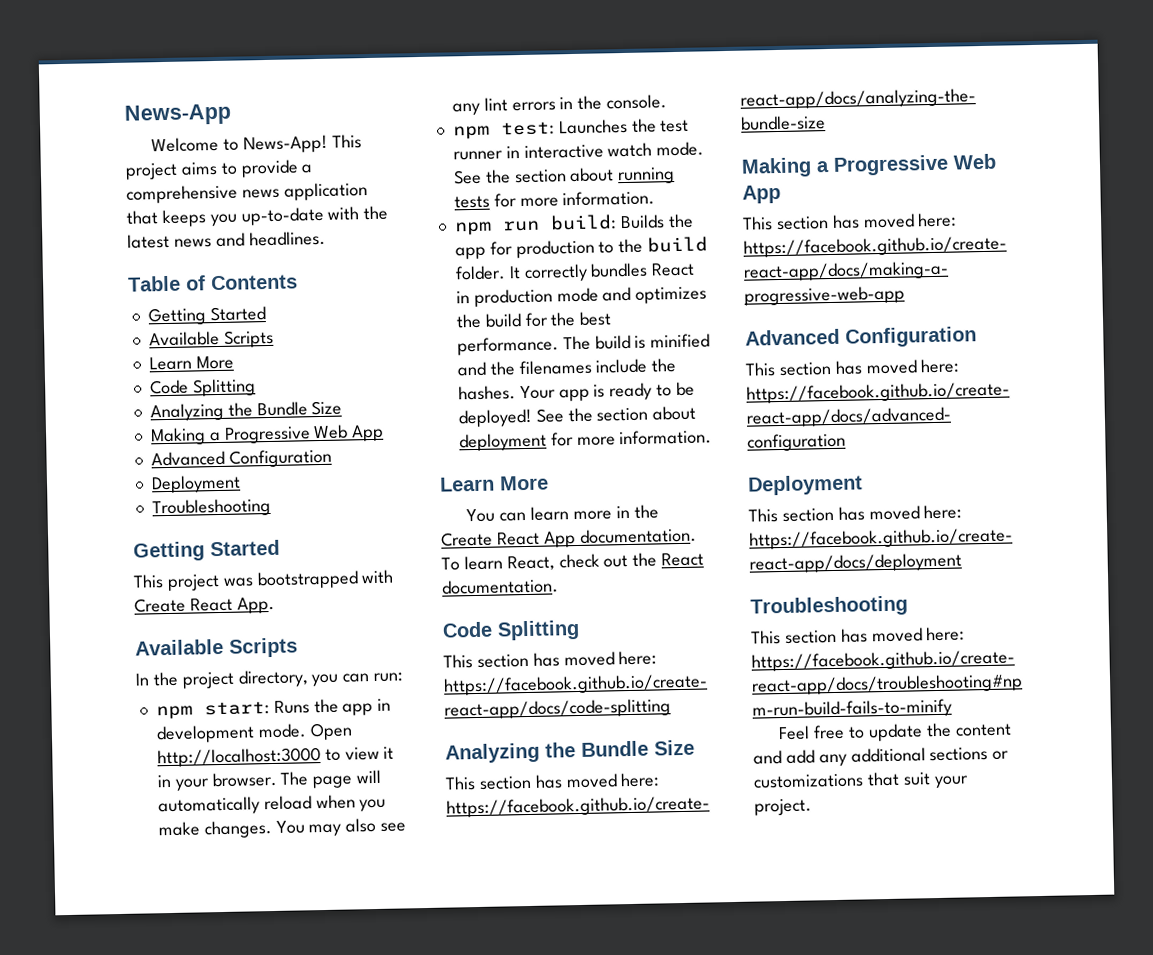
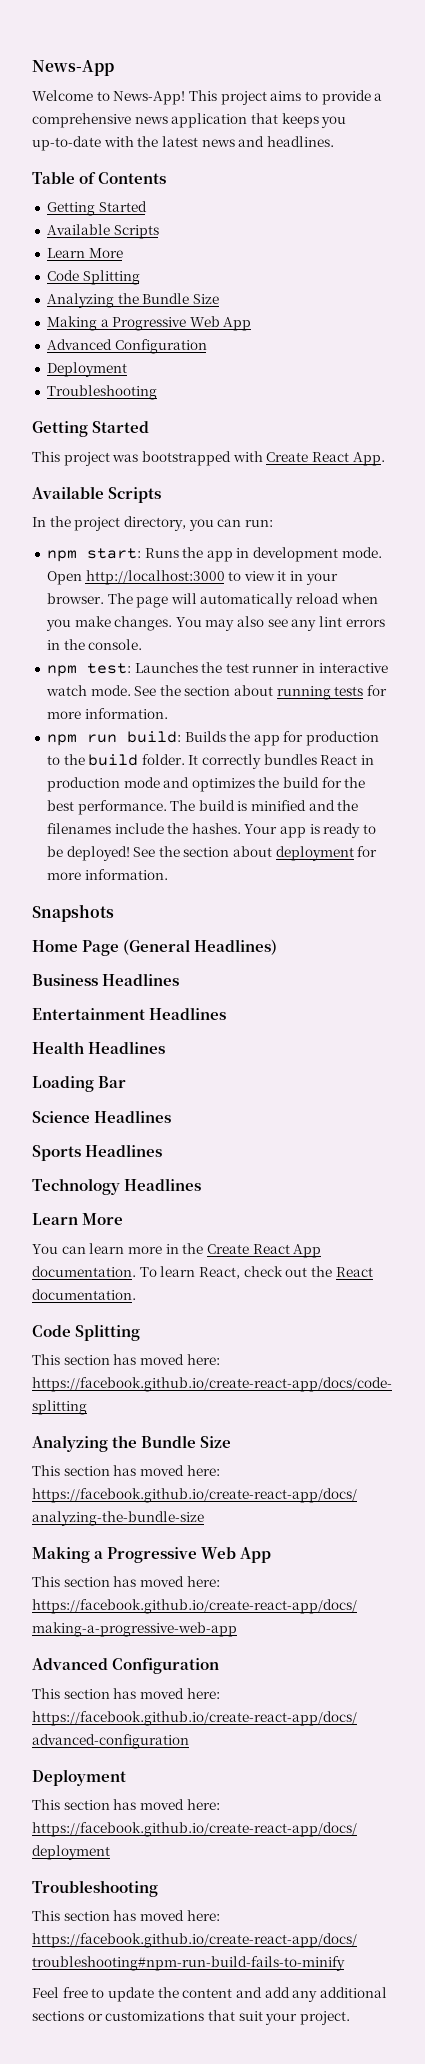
+ Snapshots
+ Home Page (General Headlines)
+ Business Headlines
+ Entertainment Headlines
+ Health Headlines
+ Loading Bar
+ Science Headlines
+ Sports Headlines
+ Technology Headlines

